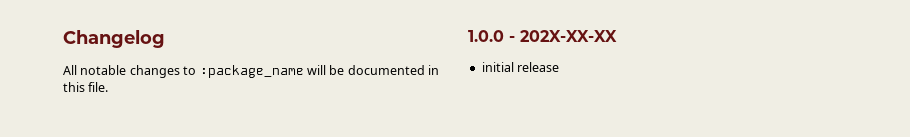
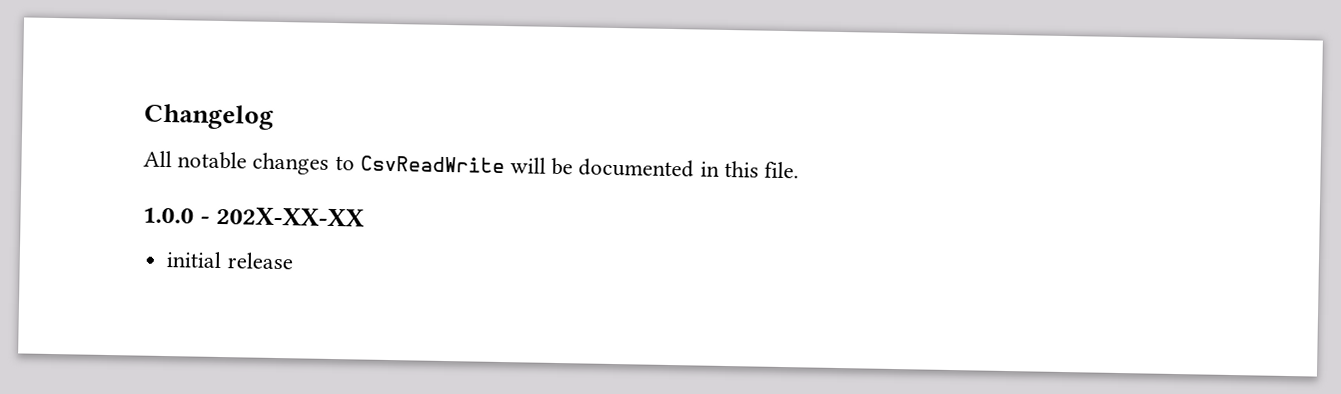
- All notable changes to :package_name will be documented in this file.
+ All notable changes to CsvReadWrite will be documented in this file.

